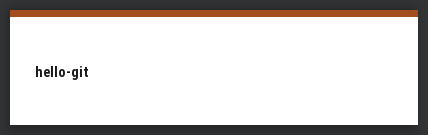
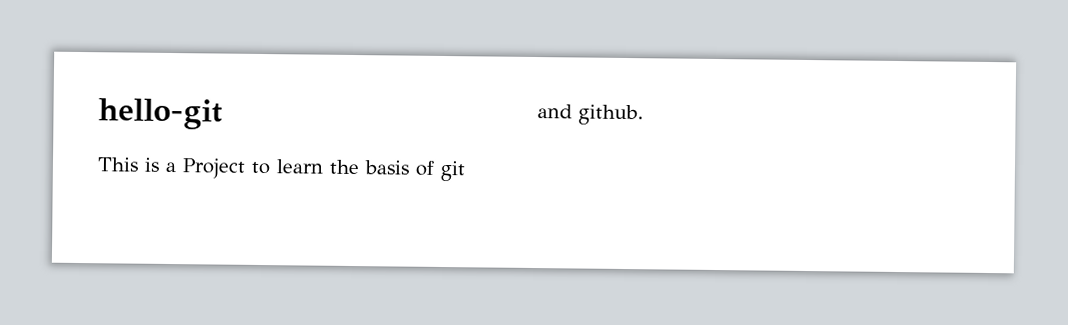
+ This is a Project to learn the basis of git and github.

